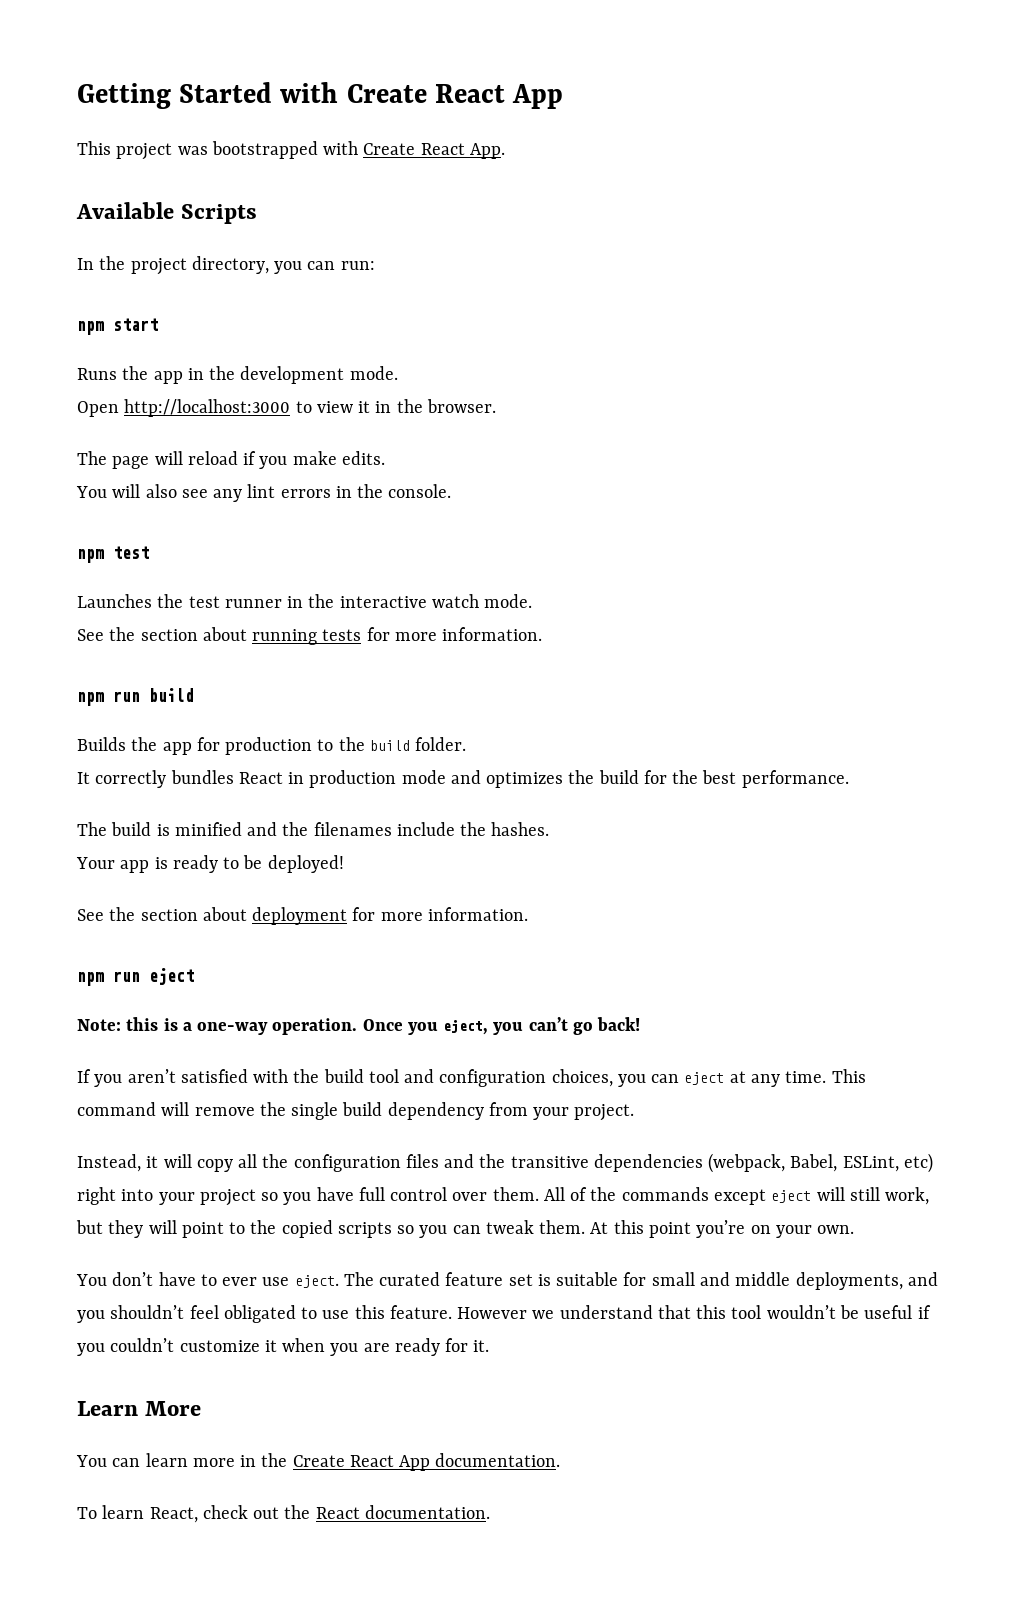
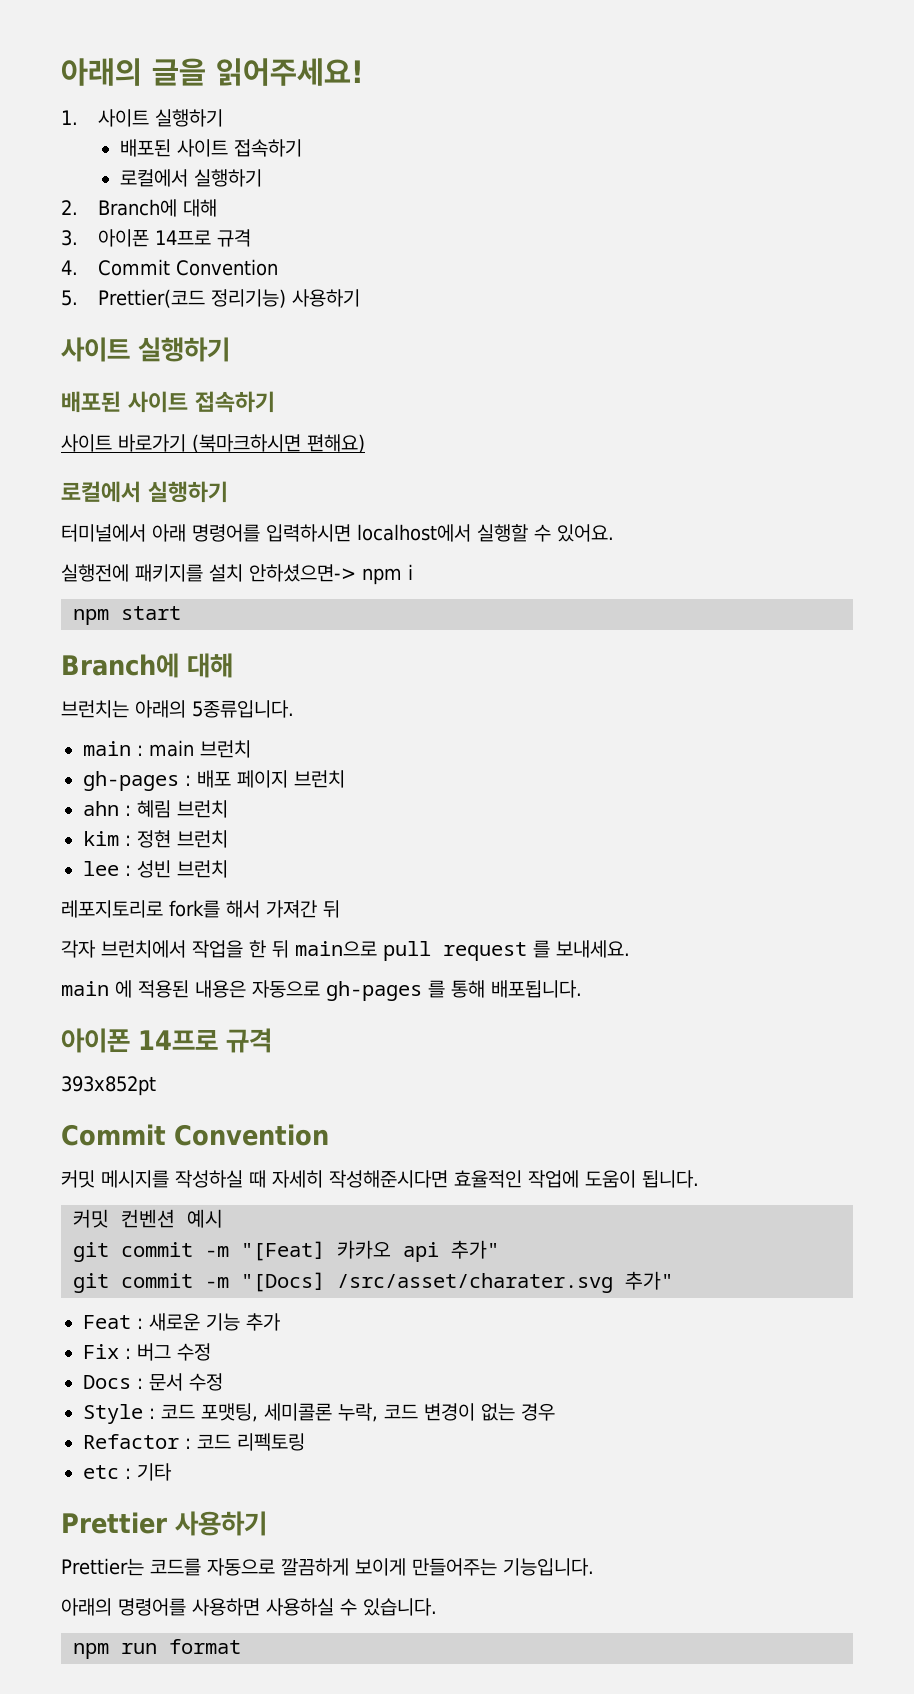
- Getting Started with Create React App
- This project was bootstrapped with Create React App.
- Available Scripts
- In the project directory, you can run:
+ 아래의 글을 읽어주세요!
+ 1. 사이트 실행하기
+ 배포된 사이트 접속하기
+ 로컬에서 실행하기
+ 2. Branch에 대해
+ 3. 아이폰 14프로 규격
+ 4. Commit Convention
+ 5. Prettier(코드 정리기능) 사용하기
+ 사이트 실행하기
+ 배포된 사이트 접속하기
+ 사이트 바로가기 (북마크하시면 편해요)
+ 로컬에서 실행하기
+ 터미널에서 아래 명령어를 입력하시면 localhost에서 실행할 수 있어요.
+ 실행전에 패키지를 설치 안하셨으면-> npm i
  npm start
- Runs the app in the development mode.
- Open http://localhost:3000 to view it in the browser.
- The page will reload if you make edits.
- You will also see any lint errors in the console.
- npm test
- Launches the test runner in the interactive watch mode.
- See the section about running tests for more information.
- npm run build
- Builds the app for production to the build folder.
- It correctly bundles React in production mode and optimizes the build for the best performance.
- The build is minified and the filenames include the hashes.
- Your app is ready to be deployed!
- See the section about deployment for more information.
- npm run eject
- Note: this is a one-way operation. Once you eject, you can’t go back!
- If you aren’t satisfied with the build tool and configuration choices, you can eject at any time. This command will remove the single build dependency from your project.
- Instead, it will copy all the configuration files and the transitive dependencies (webpack, Babel, ESLint, etc) right into your project so you have full control over them. All of the commands except eject will still work, but they will point to the copied scripts so you can tweak them. At this point you’re on your own.
- You don’t have to ever use eject. The curated feature set is suitable for small and middle deployments, and you shouldn’t feel obligated to use this feature. However we understand that this tool wouldn’t be useful if you couldn’t customize it when you are ready for it.
- Learn More
- You can learn more in the Create React App documentation.
- To learn React, check out the React documentation.
+ Branch에 대해
+ 브런치는 아래의 5종류입니다.
+ main : main 브런치
+ gh-pages : 배포 페이지 브런치
+ ahn : 혜림 브런치
+ kim : 정현 브런치
+ lee : 성빈 브런치
+ 레포지토리로 fork를 해서 가져간 뒤
+ 각자 브런치에서 작업을 한 뒤 main으로 pull request 를 보내세요.
+ main 에 적용된 내용은 자동으로 gh-pages 를 통해 배포됩니다.
+ 아이폰 14프로 규격
+ 393x852pt
+ Commit Convention
+ 커밋 메시지를 작성하실 때 자세히 작성해준시다면 효율적인 작업에 도움이 됩니다.
+ 커밋 컨벤션 예시
+ git commit -m "[Feat] 카카오 api 추가"
+ git commit -m "[Docs] /src/asset/charater.svg 추가"
+ Feat : 새로운 기능 추가
+ Fix : 버그 수정
+ Docs : 문서 수정
+ Style : 코드 포맷팅, 세미콜론 누락, 코드 변경이 없는 경우
+ Refactor : 코드 리펙토링
+ etc : 기타
+ Prettier 사용하기
+ Prettier는 코드를 자동으로 깔끔하게 보이게 만들어주는 기능입니다.
+ 아래의 명령어를 사용하면 사용하실 수 있습니다.
+ npm run format

